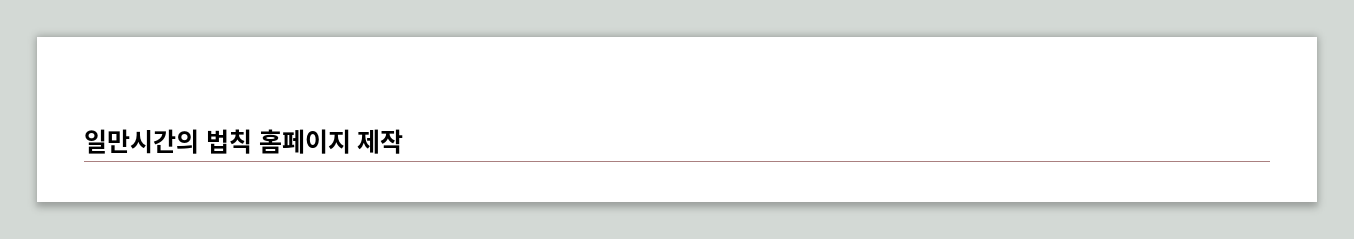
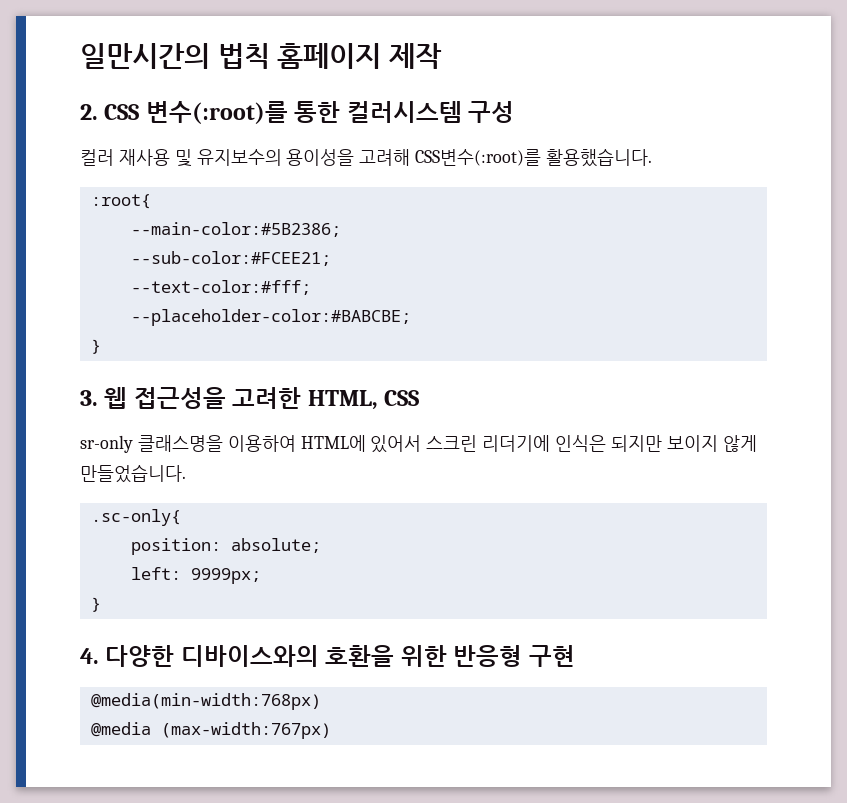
+ 2. CSS 변수(:root)를 통한 컬러시스템 구성
+ 컬러 재사용 및 유지보수의 용이성을 고려해 CSS변수(:root)를 활용했습니다.
+ :root{
+ --main-color:#5B2386;
+ --sub-color:#FCEE21;
+ --text-color:#fff;
+ --placeholder-color:#BABCBE;
+ }
+ 3. 웹 접근성을 고려한 HTML, CSS
+ sr-only 클래스명을 이용하여 HTML에 있어서 스크린 리더기에 인식은 되지만 보이지 않게 만들었습니다.
+ .sc-only{
+ position: absolute;
+ left: 9999px;
+ }
+ 4. 다양한 디바이스와의 호환을 위한 반응형 구현
+ @media(min-width:768px)
+ @media (max-width:767px)

